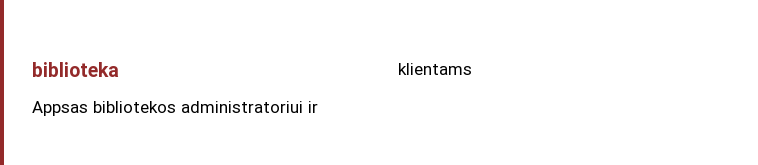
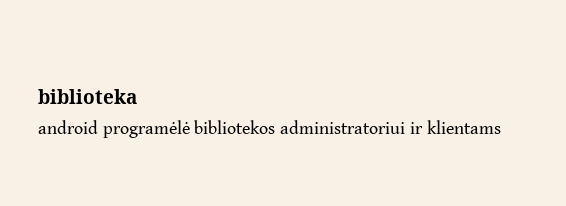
- Appsas bibliotekos administratoriui ir klientams
+ android programėlė bibliotekos administratoriui ir klientams

